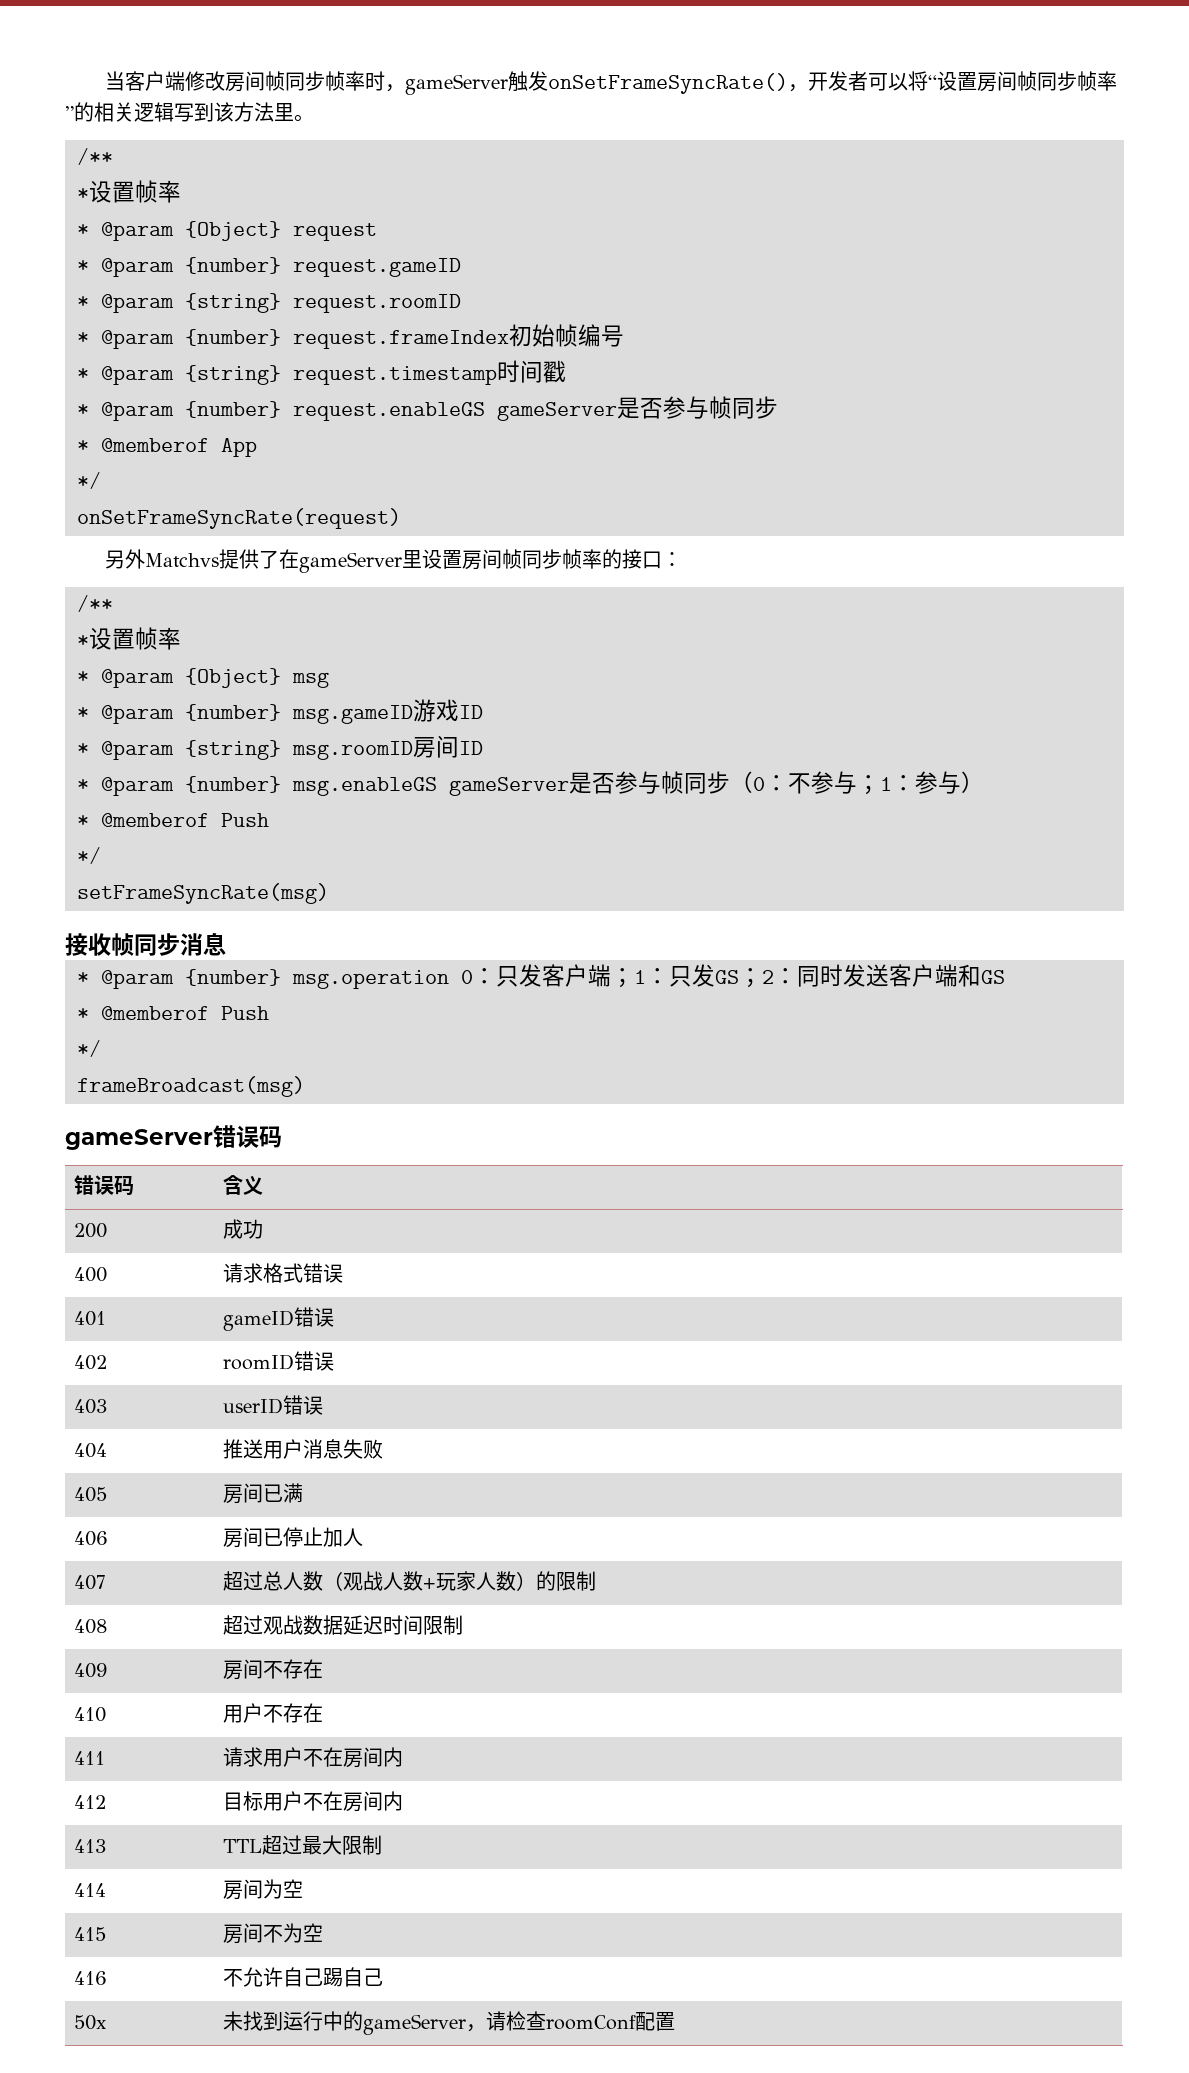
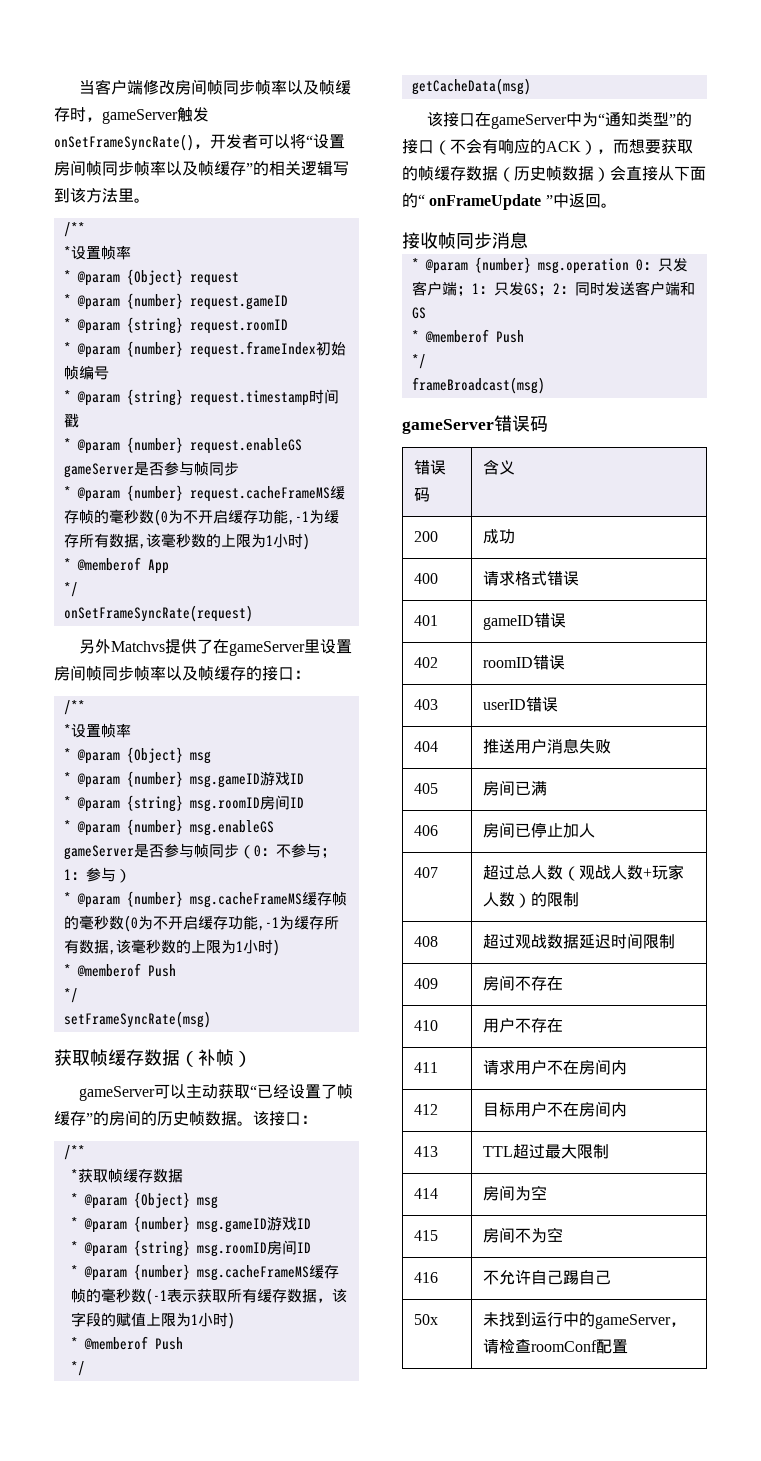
- 当客户端修改房间帧同步帧率时，gameServer触发onSetFrameSyncRate()，开发者可以将“设置房间帧同步帧率”的相关逻辑写到该方法里。
+ 当客户端修改房间帧同步帧率以及帧缓存时，gameServer触发onSetFrameSyncRate()，开发者可以将“设置房间帧同步帧率以及帧缓存”的相关逻辑写到该方法里。
+ * @param {number} request.cacheFrameMS缓存帧的毫秒数(0为不开启缓存功能,-1为缓存所有数据,该毫秒数的上限为1小时)
- 另外Matchvs提供了在gameServer里设置房间帧同步帧率的接口：
+ 另外Matchvs提供了在gameServer里设置房间帧同步帧率以及帧缓存的接口：
+ * @param {number} msg.cacheFrameMS缓存帧的毫秒数(0为不开启缓存功能,-1为缓存所有数据,该毫秒数的上限为1小时)
+ 获取帧缓存数据（补帧）
+ gameServer可以主动获取“已经设置了帧缓存”的房间的历史帧数据。该接口：
+ /**
+ *获取帧缓存数据
+ * @param {Object} msg
+ * @param {number} msg.gameID游戏ID
+ * @param {string} msg.roomID房间ID
+ * @param {number} msg.cacheFrameMS缓存帧的毫秒数(-1表示获取所有缓存数据，该字段的赋值上限为1小时)
+ * @memberof Push
+ */
+ getCacheData(msg)
+ 该接口在gameServer中为“通知类型”的接口（不会有响应的ACK），而想要获取的帧缓存数据（历史帧数据）会直接从下面的“ onFrameUpdate ”中返回。

